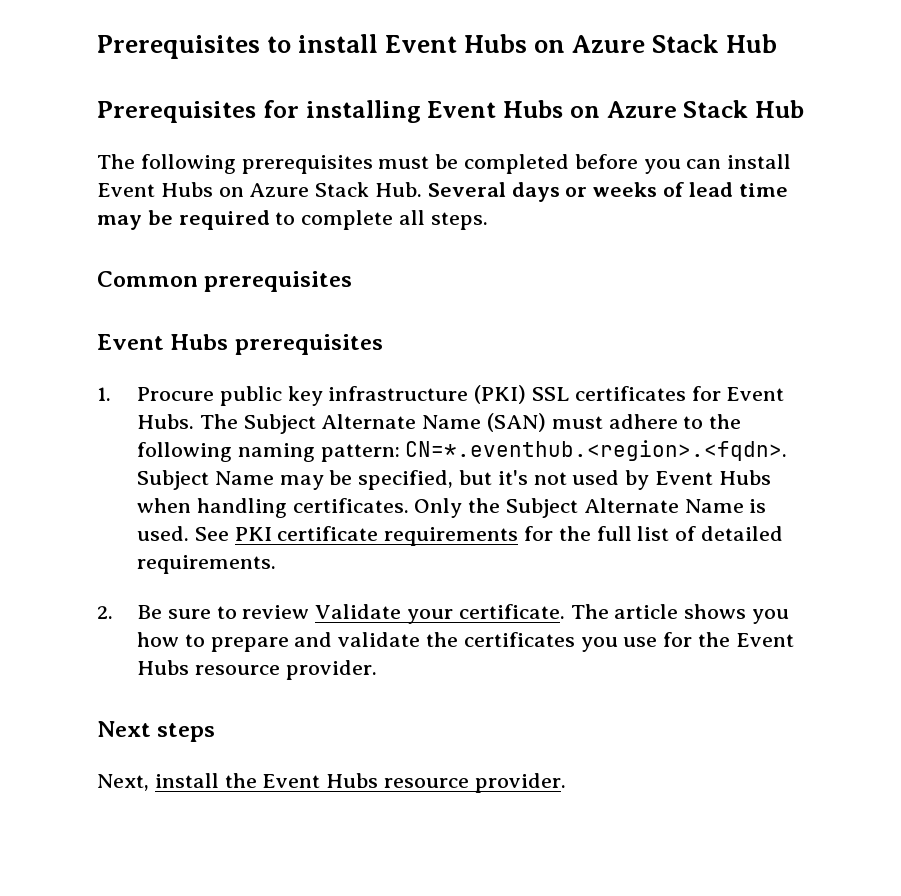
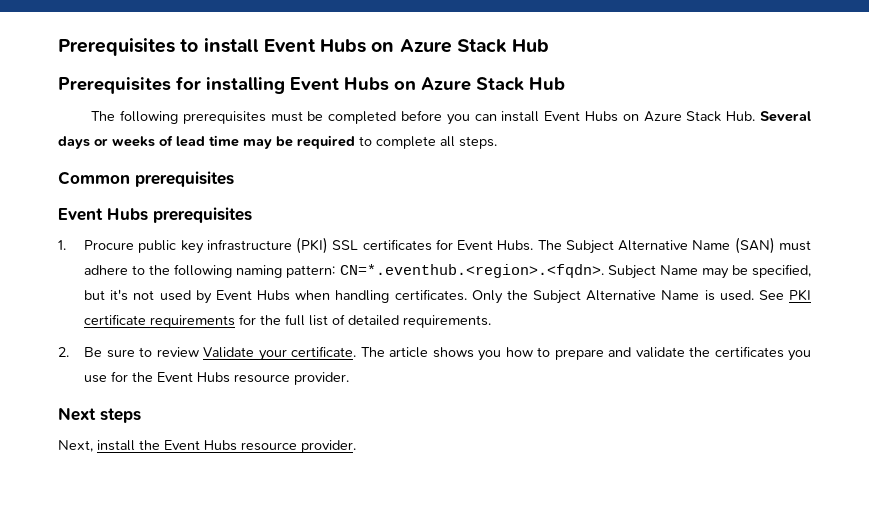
- The Subject Alternate Name (SAN) must adhere to the following naming pattern: CN=*.eventhub.<region>.<fqdn>. Subject Name may be specified, but it's not used by Event Hubs when handling certificates.
+ The Subject Alternative Name (SAN) must adhere to the following naming pattern: CN=*.eventhub.<region>.<fqdn>. Subject Name may be specified, but it's not used by Event Hubs when handling certificates.
- Only the Subject Alternate Name is used.
+ Only the Subject Alternative Name is used.

